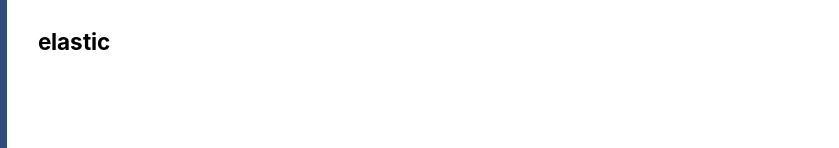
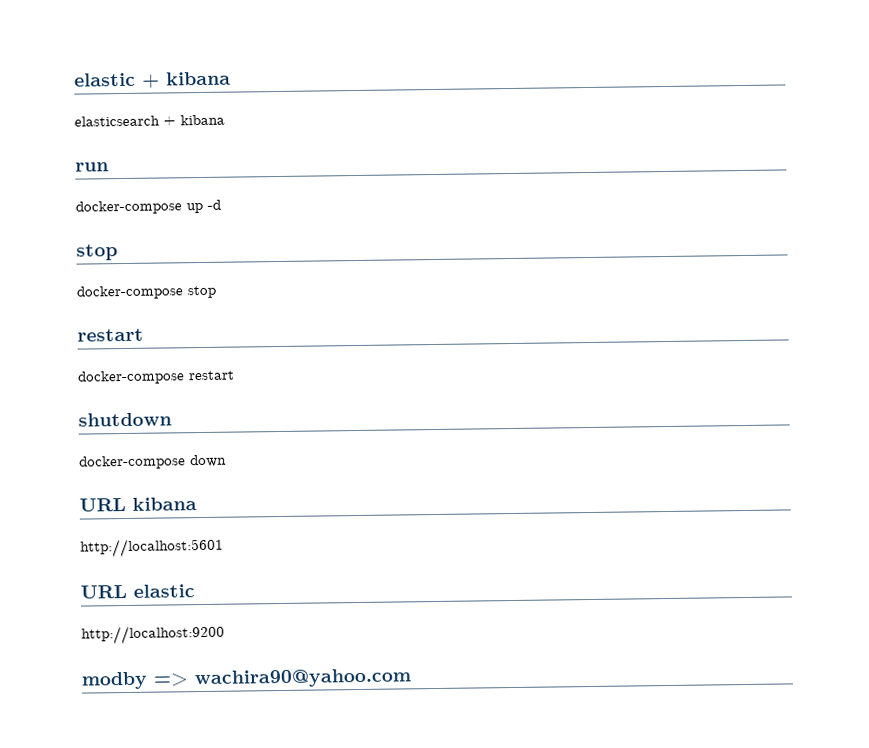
- elastic
+ elastic + kibana
+ elasticsearch + kibana
+ run
+ docker-compose up -d
+ stop
+ docker-compose stop
+ restart
+ docker-compose restart
+ shutdown
+ docker-compose down
+ URL kibana
+ http://localhost:5601
+ URL elastic
+ http://localhost:9200
+ modby => wachira90@yahoo.com

